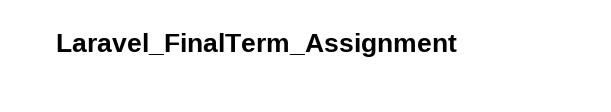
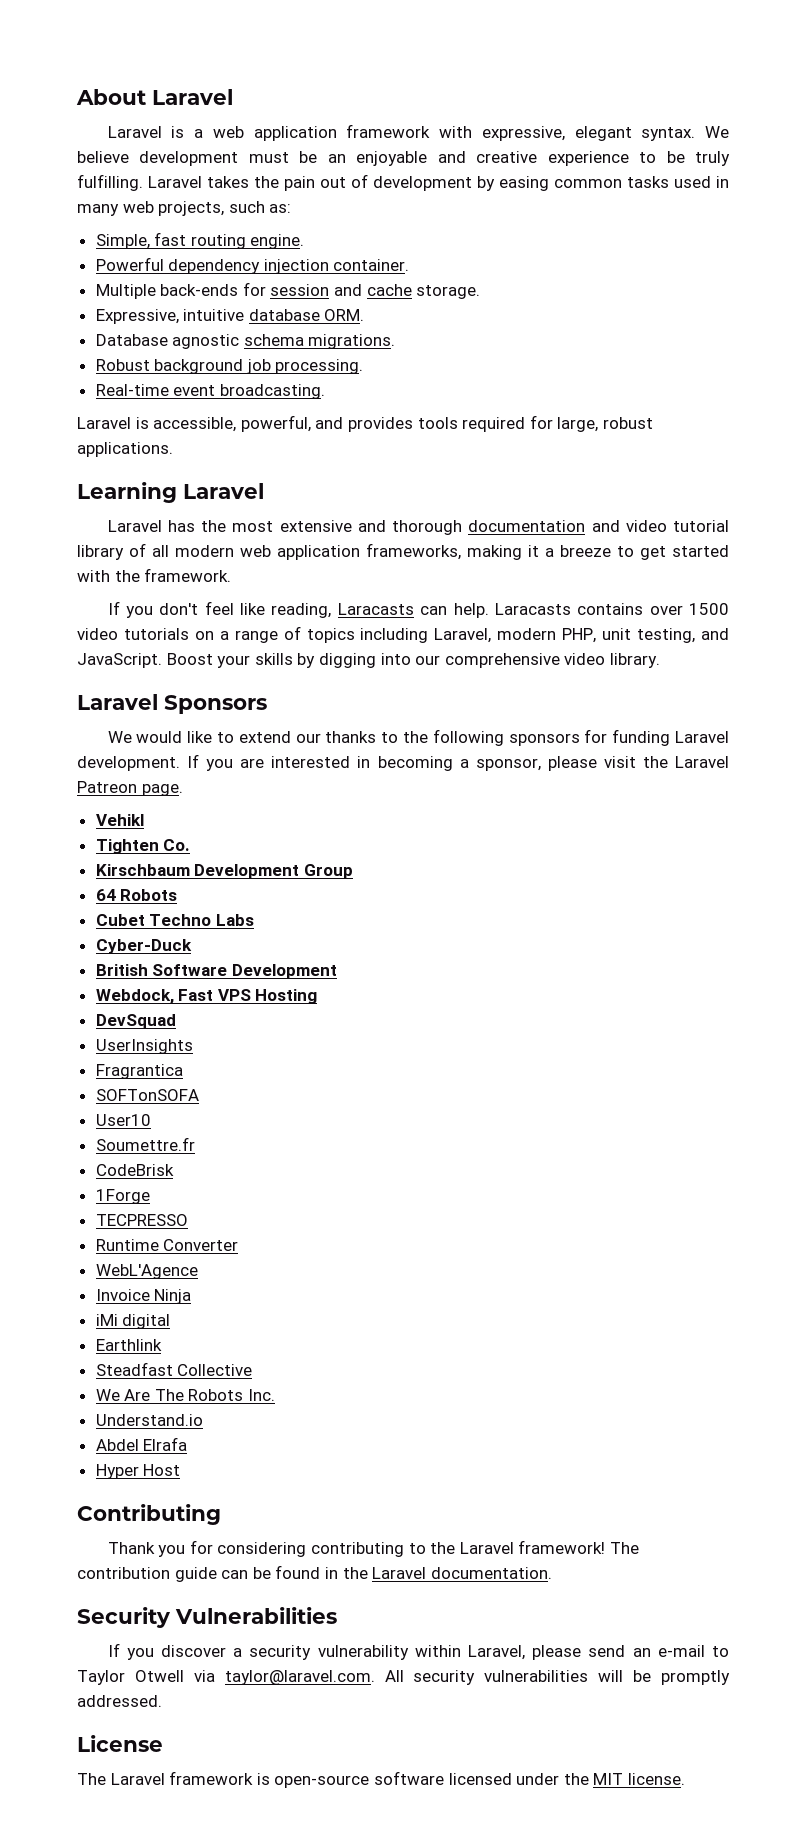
- Laravel_FinalTerm_Assignment
+ About Laravel
+ Laravel is a web application framework with expressive, elegant syntax. We believe development must be an enjoyable and creative experience to be truly fulfilling. Laravel takes the pain out of development by easing common tasks used in many web projects, such as:
+ Simple, fast routing engine.
+ Powerful dependency injection container.
+ Multiple back-ends for session and cache storage.
+ Expressive, intuitive database ORM.
+ Database agnostic schema migrations.
+ Robust background job processing.
+ Real-time event broadcasting.
+ Laravel is accessible, powerful, and provides tools required for large, robust applications.
+ Learning Laravel
+ Laravel has the most extensive and thorough documentation and video tutorial library of all modern web application frameworks, making it a breeze to get started with the framework.
+ If you don't feel like reading, Laracasts can help. Laracasts contains over 1500 video tutorials on a range of topics including Laravel, modern PHP, unit testing, and JavaScript. Boost your skills by digging into our comprehensive video library.
+ Laravel Sponsors
+ We would like to extend our thanks to the following sponsors for funding Laravel development. If you are interested in becoming a sponsor, please visit the Laravel Patreon page.
+ Vehikl
+ Tighten Co.
+ Kirschbaum Development Group
+ 64 Robots
+ Cubet Techno Labs
+ Cyber-Duck
+ British Software Development
+ Webdock, Fast VPS Hosting
+ DevSquad
+ UserInsights
+ Fragrantica
+ SOFTonSOFA
+ User10
+ Soumettre.fr
+ CodeBrisk
+ 1Forge
+ TECPRESSO
+ Runtime Converter
+ WebL'Agence
+ Invoice Ninja
+ iMi digital
+ Earthlink
+ Steadfast Collective
+ We Are The Robots Inc.
+ Understand.io
+ Abdel Elrafa
+ Hyper Host
+ Contributing
+ Thank you for considering contributing to the Laravel framework! The contribution guide can be found in the Laravel documentation.
+ Security Vulnerabilities
+ If you discover a security vulnerability within Laravel, please send an e-mail to Taylor Otwell via taylor@laravel.com. All security vulnerabilities will be promptly addressed.
+ License
+ The Laravel framework is open-source software licensed under the MIT license.

